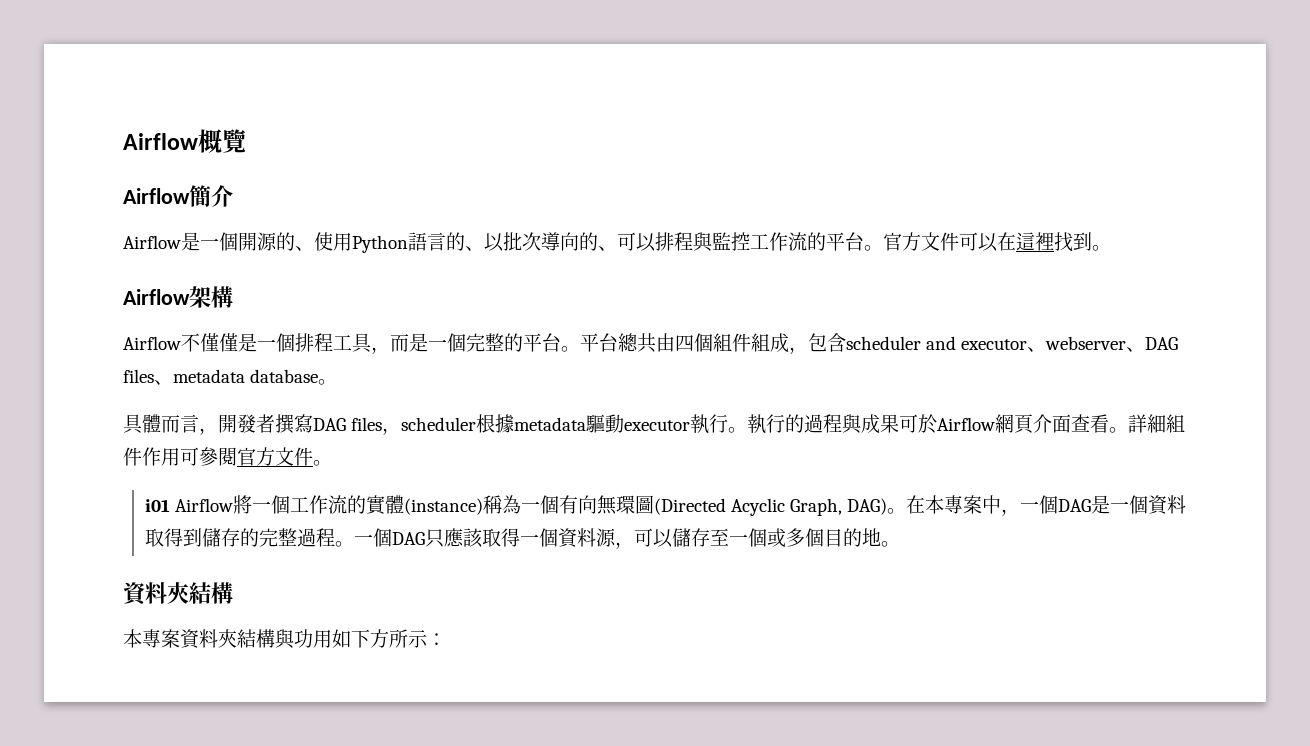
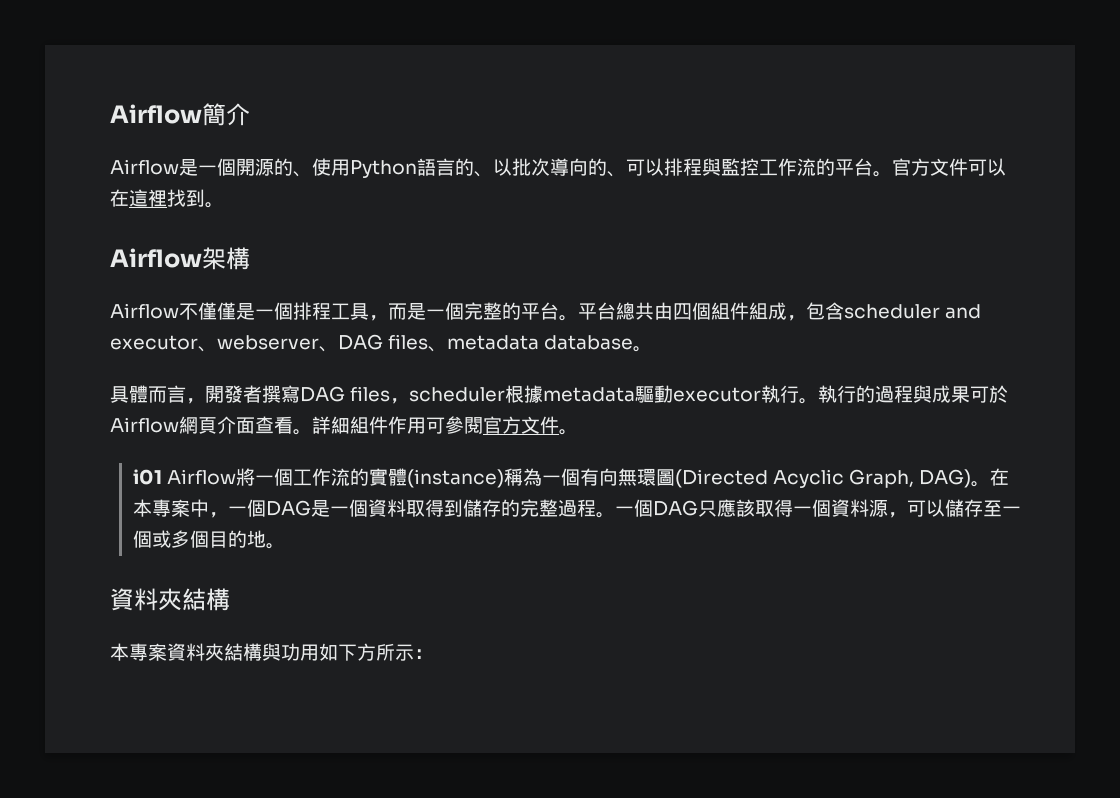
- Airflow概覽

